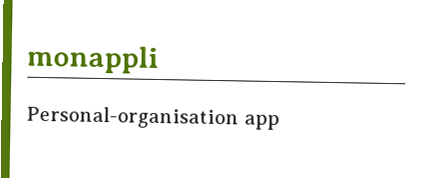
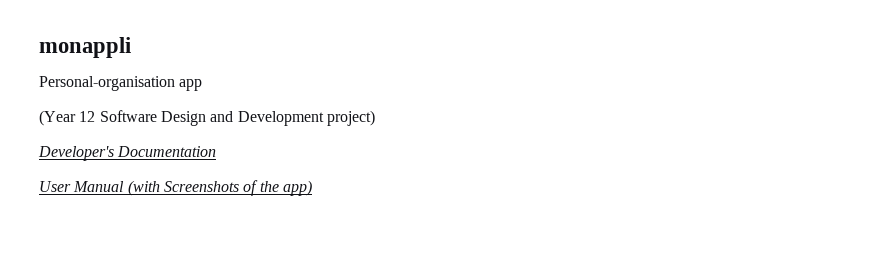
+ (Year 12 Software Design and Development project)
+ Developer's Documentation
+ User Manual (with Screenshots of the app)

